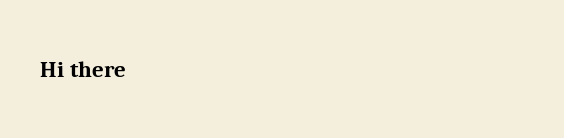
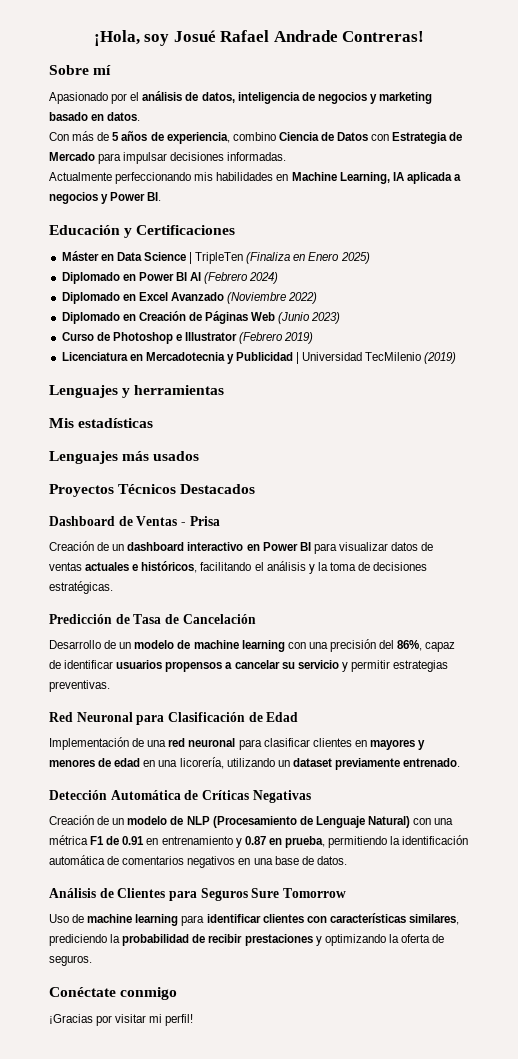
- Hi there
+ ¡Hola, soy Josué Rafael Andrade Contreras!
+ Sobre mí
+ Apasionado por el análisis de datos, inteligencia de negocios y marketing basado en datos.
+ Con más de 5 años de experiencia, combino Ciencia de Datos con Estrategia de Mercado para impulsar decisiones informadas.
+ Actualmente perfeccionando mis habilidades en Machine Learning, IA aplicada a negocios y Power BI.
+ Educación y Certificaciones
+ Máster en Data Science | TripleTen (Finaliza en Enero 2025)
+ Diplomado en Power BI AI (Febrero 2024)
+ Diplomado en Excel Avanzado (Noviembre 2022)
+ Diplomado en Creación de Páginas Web (Junio 2023)
+ Curso de Photoshop e Illustrator (Febrero 2019)
+ Licenciatura en Mercadotecnia y Publicidad | Universidad TecMilenio (2019)
+ Lenguajes y herramientas
+ Mis estadísticas
+ Lenguajes más usados
+ Proyectos Técnicos Destacados
+ Dashboard de Ventas - Prisa
+ Creación de un dashboard interactivo en Power BI para visualizar datos de ventas actuales e históricos, facilitando el análisis y la toma de decisiones estratégicas.
+ Predicción de Tasa de Cancelación
+ Desarrollo de un modelo de machine learning con una precisión del 86%, capaz de identificar usuarios propensos a cancelar su servicio y permitir estrategias preventivas.
+ Red Neuronal para Clasificación de Edad
+ Implementación de una red neuronal para clasificar clientes en mayores y menores de edad en una licorería, utilizando un dataset previamente entrenado.
+ Detección Automática de Críticas Negativas
+ Creación de un modelo de NLP (Procesamiento de Lenguaje Natural) con una métrica F1 de 0.91 en entrenamiento y 0.87 en prueba, permitiendo la identificación automática de comentarios negativos en una base de datos.
+ Análisis de Clientes para Seguros Sure Tomorrow
+ Uso de machine learning para identificar clientes con características similares, prediciendo la probabilidad de recibir prestaciones y optimizando la oferta de seguros.
+ Conéctate conmigo
+ ¡Gracias por visitar mi perfil!

